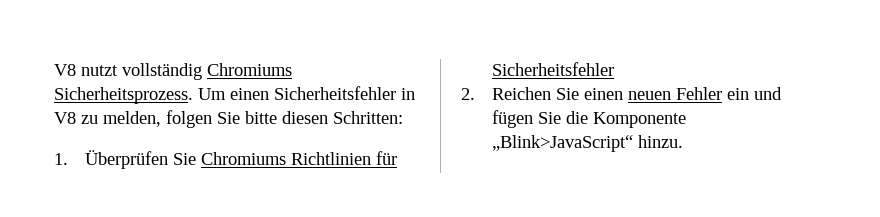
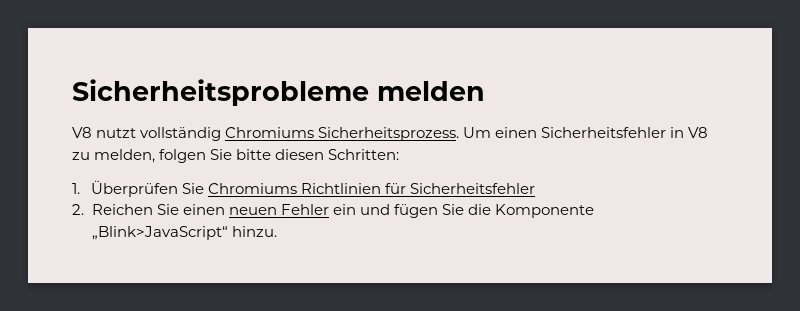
+ Sicherheitsprobleme melden

